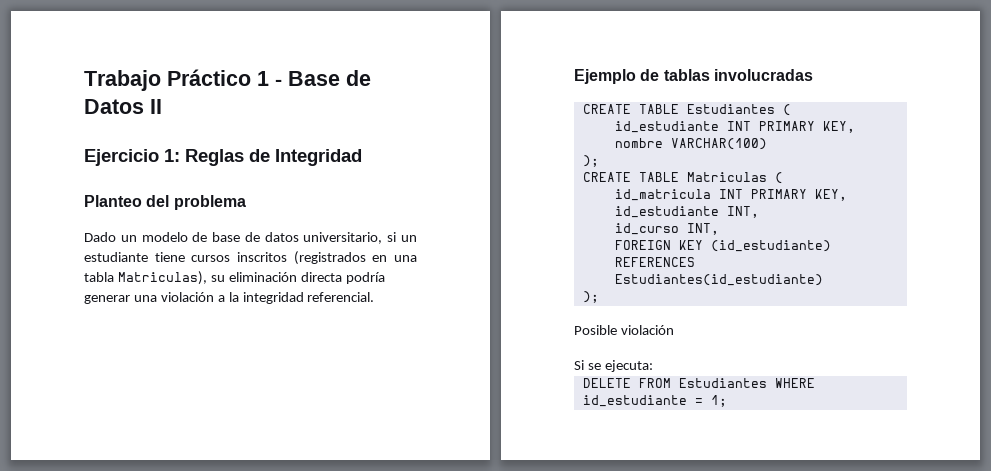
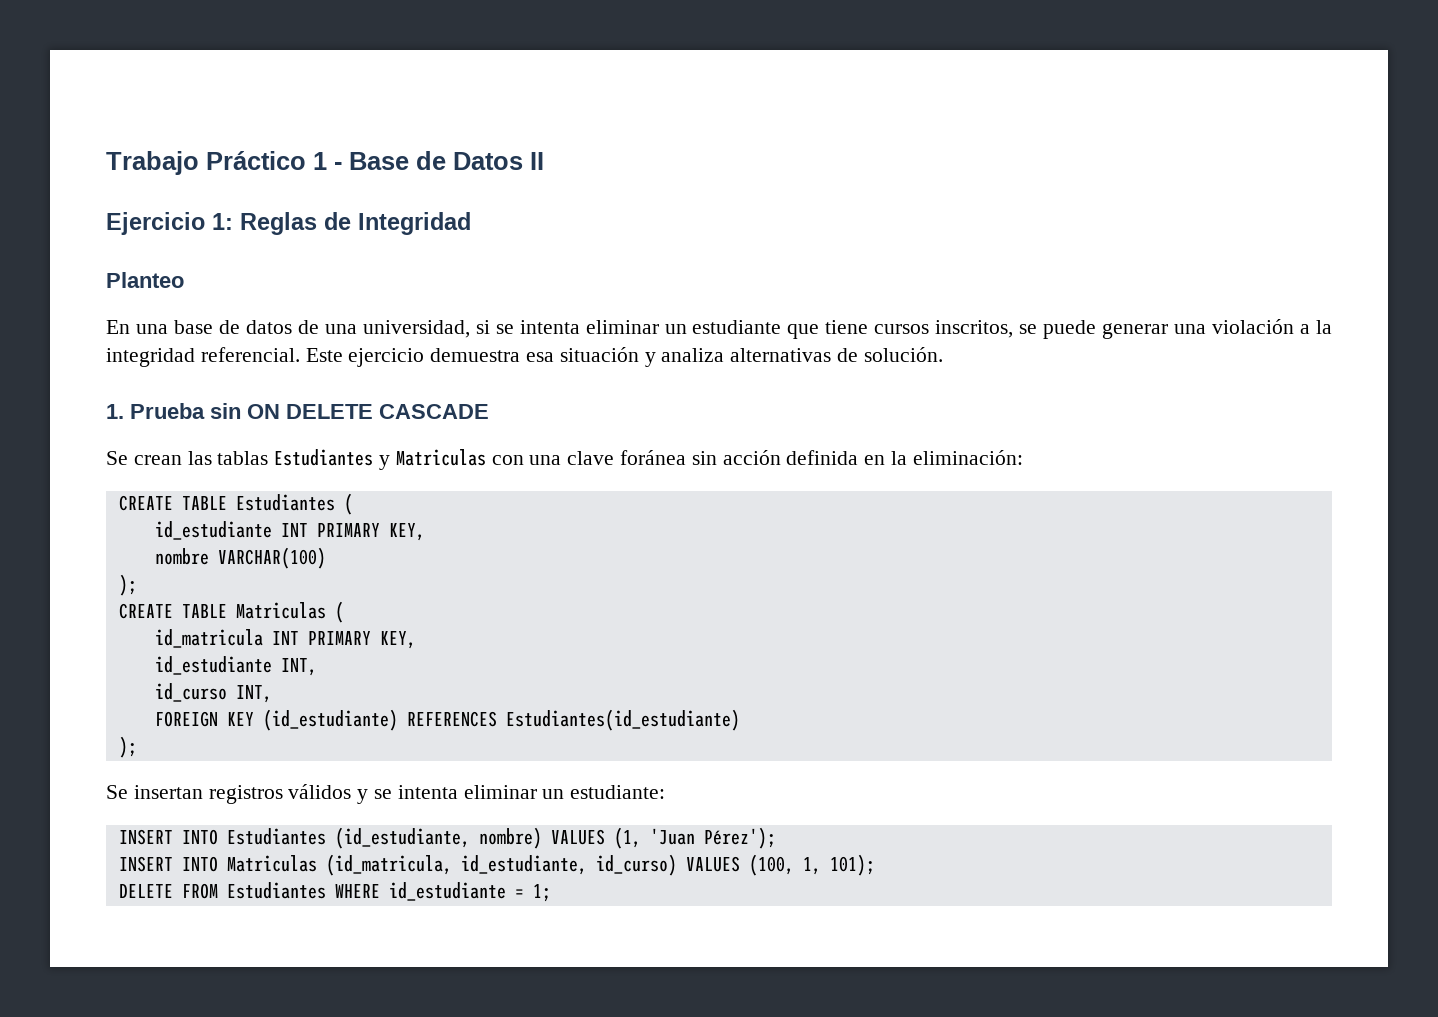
- Planteo del problema
- Dado un modelo de base de datos universitario, si un estudiante tiene cursos inscritos (registrados en una tabla Matriculas), su eliminación directa podría generar una violación a la integridad referencial.
- Ejemplo de tablas involucradas
+ Planteo
+ En una base de datos de una universidad, si se intenta eliminar un estudiante que tiene cursos inscritos, se puede generar una violación a la integridad referencial. Este ejercicio demuestra esa situación y analiza alternativas de solución.
+ 1. Prueba sin ON DELETE CASCADE
+ Se crean las tablas Estudiantes y Matriculas con una clave foránea sin acción definida en la eliminación:
- Posible violación
- Si se ejecuta:
+ Se insertan registros válidos y se intenta eliminar un estudiante:
+ INSERT INTO Estudiantes (id_estudiante, nombre) VALUES (1, 'Juan Pérez');
+ INSERT INTO Matriculas (id_matricula, id_estudiante, id_curso) VALUES (100, 1, 101);

